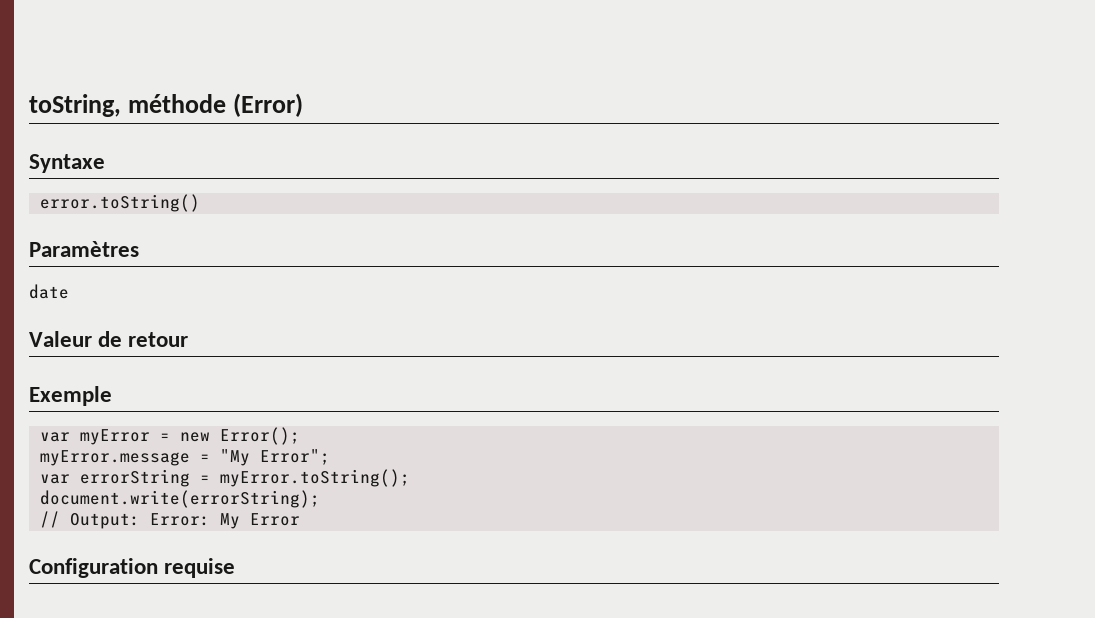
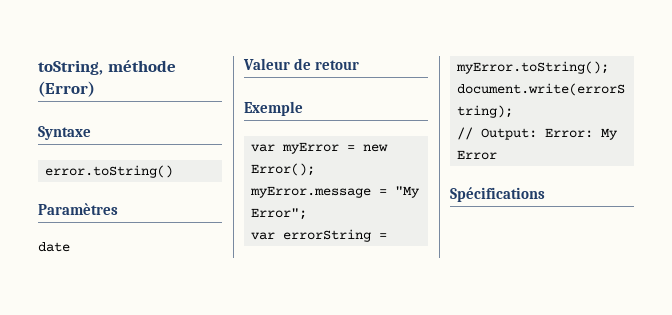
- Configuration requise
+ Spécifications

